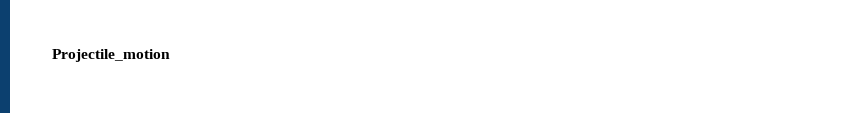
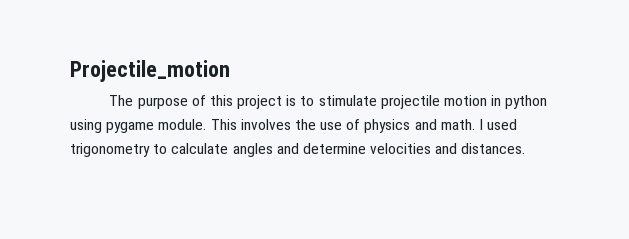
+ The purpose of this project is to stimulate projectile motion in python using pygame module. This involves the use of physics and math. I used trigonometry to calculate angles and determine velocities and distances.

